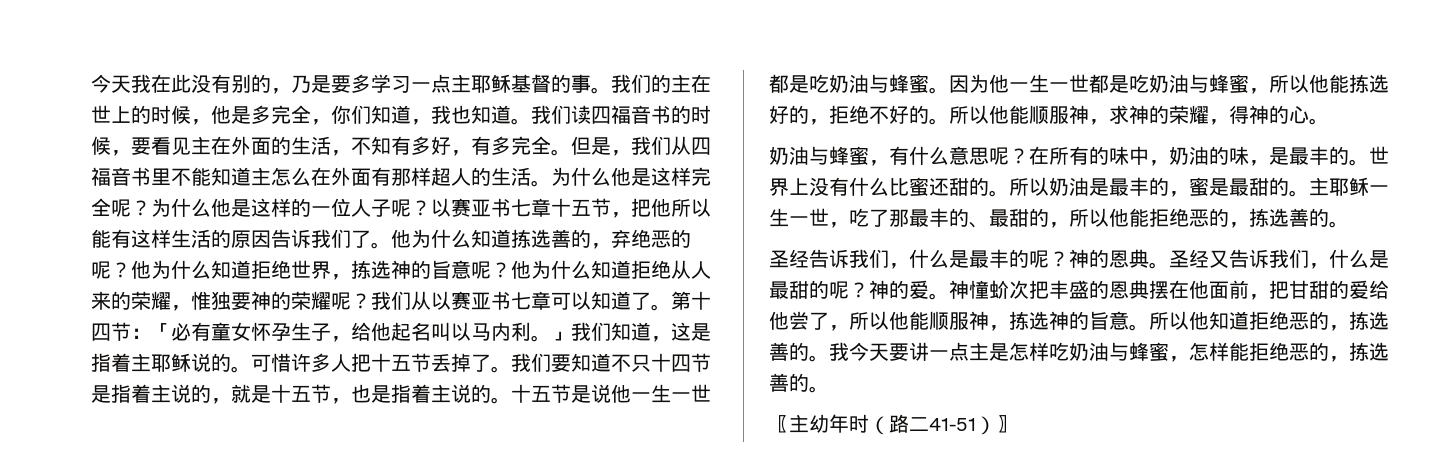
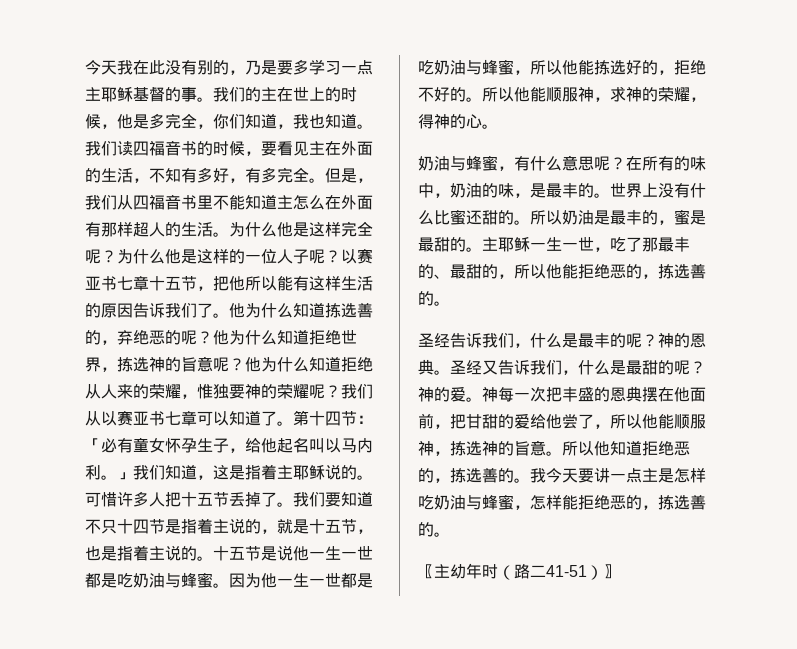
- 神憧蚧次把丰盛的恩典摆在他面前，把甘甜的爱给他尝了，所以他能顺服神，拣选神的旨意。
+ 神每一次把丰盛的恩典摆在他面前，把甘甜的爱给他尝了，所以他能顺服神，拣选神的旨意。

